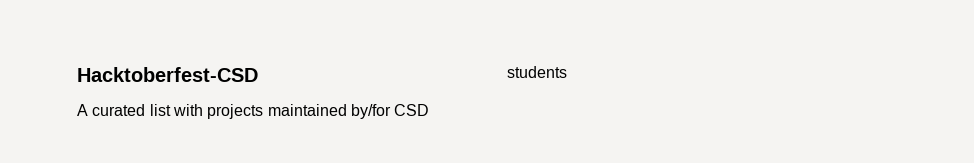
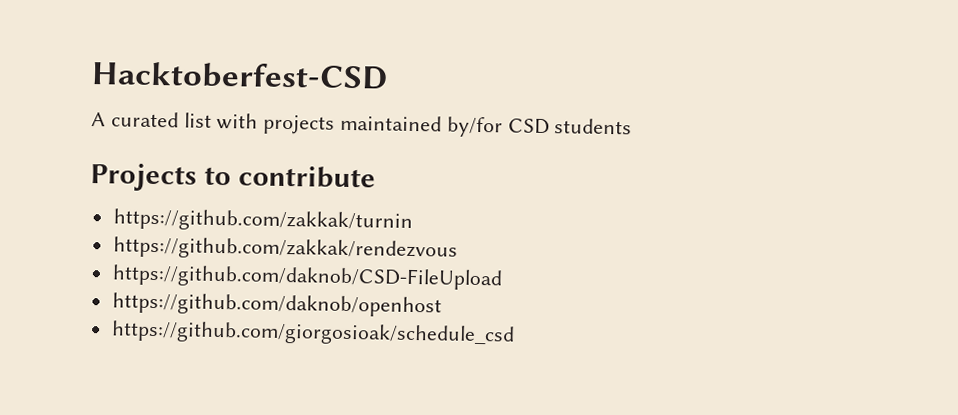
+ Projects to contribute
+ https://github.com/zakkak/turnin
+ https://github.com/zakkak/rendezvous
+ https://github.com/daknob/CSD-FileUpload
+ https://github.com/daknob/openhost
+ https://github.com/giorgosioak/schedule_csd

